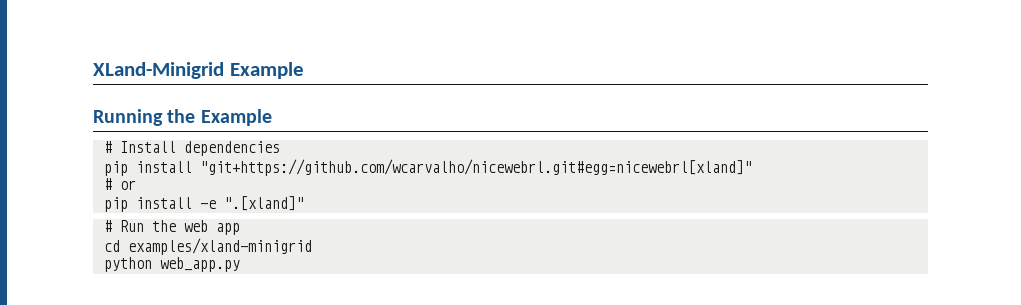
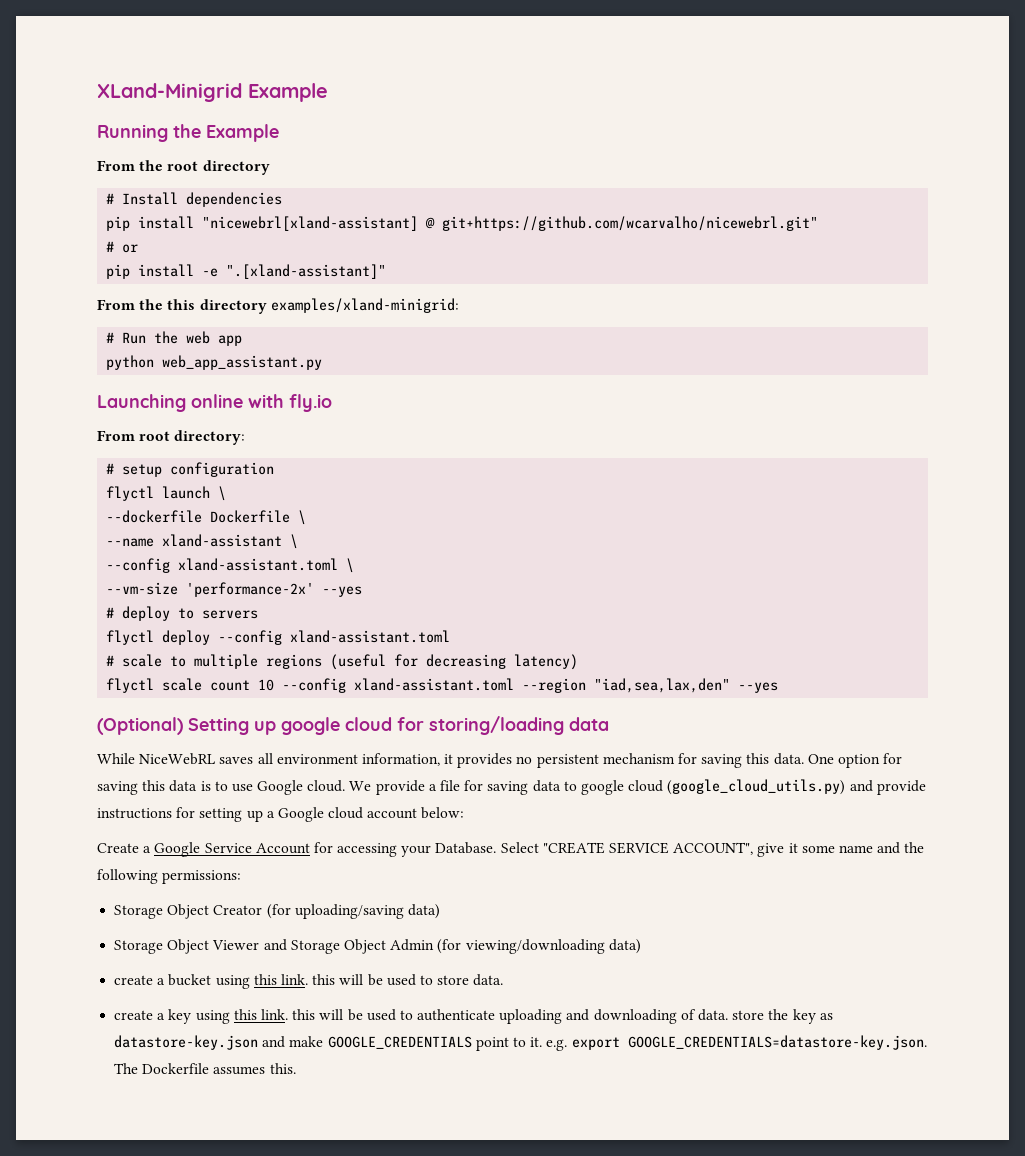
+ From the root directory
- pip install "git+https://github.com/wcarvalho/nicewebrl.git#egg=nicewebrl[xland]"
+ pip install "nicewebrl[xland-assistant] @ git+https://github.com/wcarvalho/nicewebrl.git"
- pip install -e ".[xland]"
+ pip install -e ".[xland-assistant]"
+ From the this directory examples/xland-minigrid:
- cd examples/xland-minigrid
- python web_app.py
+ python web_app_assistant.py
+ Launching online with fly.io
+ From root directory:
+ # setup configuration
+ flyctl launch \
+ --dockerfile Dockerfile \
+ --name xland-assistant \
+ --config xland-assistant.toml \
+ --vm-size 'performance-2x' --yes
+ # deploy to servers
+ flyctl deploy --config xland-assistant.toml
+ # scale to multiple regions (useful for decreasing latency)
+ flyctl scale count 10 --config xland-assistant.toml --region "iad,sea,lax,den" --yes
+ (Optional) Setting up google cloud for storing/loading data
+ While NiceWebRL saves all environment information, it provides no persistent mechanism for saving this data. One option for saving this data is to use Google cloud. We provide a file for saving data to google cloud (google_cloud_utils.py) and provide instructions for setting up a Google cloud account below:
+ Create a Google Service Account for accessing your Database. Select "CREATE SERVICE ACCOUNT", give it some name and the following permissions:
+ Storage Object Creator (for uploading/saving data)
+ Storage Object Viewer and Storage Object Admin (for viewing/downloading data)
+ create a bucket using this link. this will be used to store data.
+ create a key using this link. this will be used to authenticate uploading and downloading of data. store the key as datastore-key.json and make GOOGLE_CREDENTIALS point to it. e.g. export GOOGLE_CREDENTIALS=datastore-key.json. The Dockerfile assumes this.

